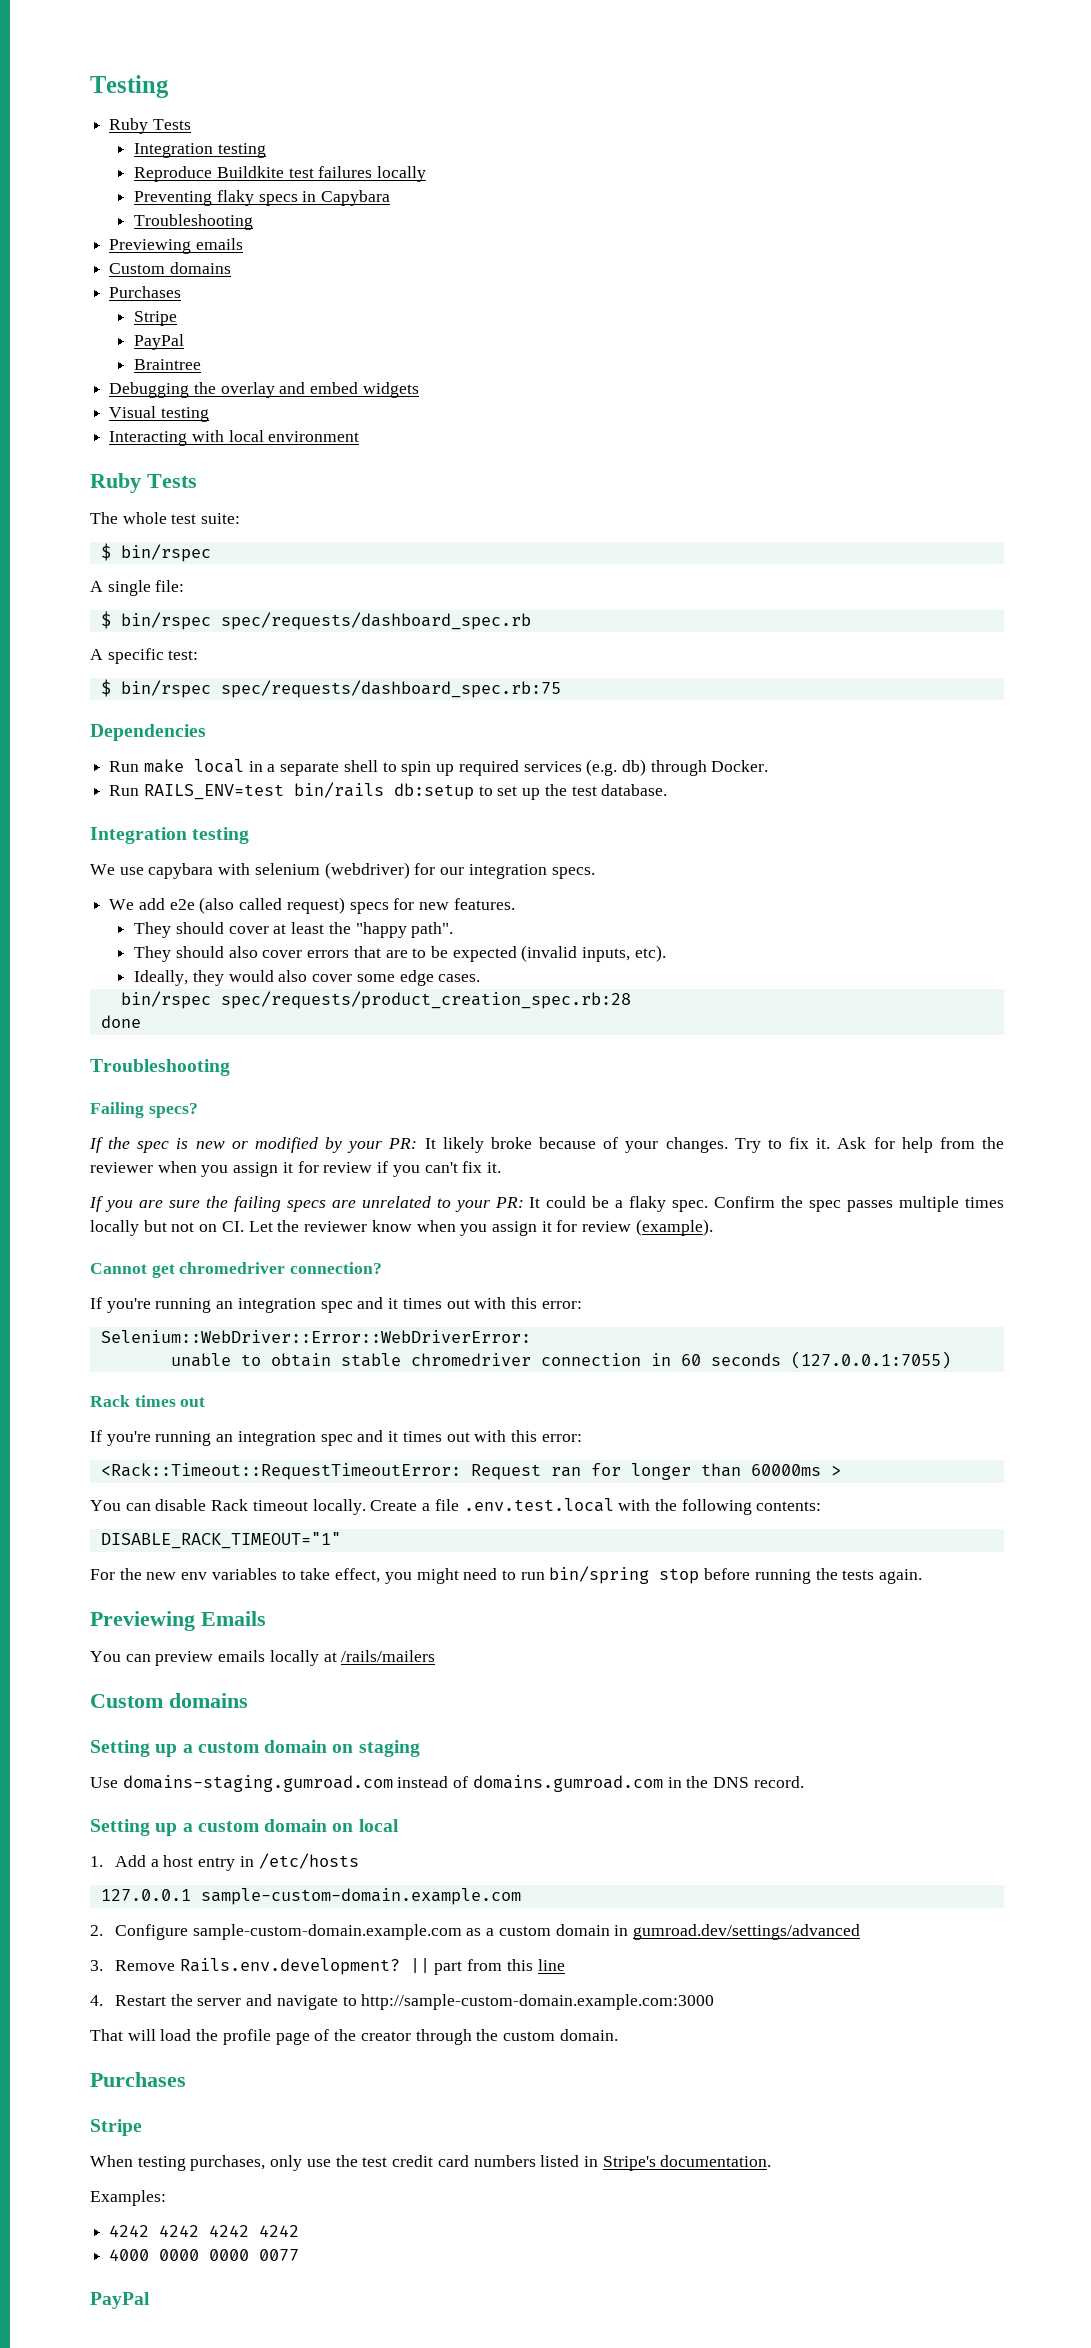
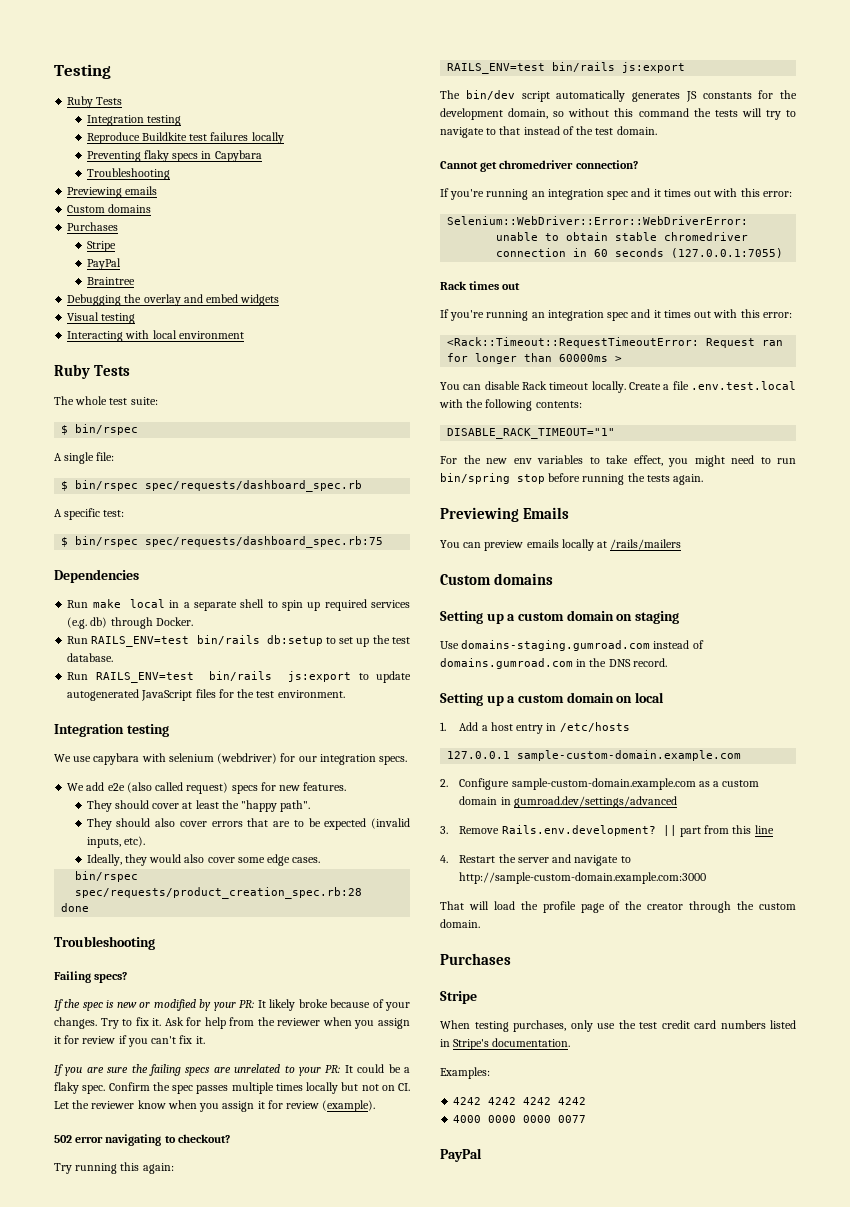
+ Run RAILS_ENV=test bin/rails js:export to update autogenerated JavaScript files for the test environment.
+ 502 error navigating to checkout?
+ Try running this again:
+ RAILS_ENV=test bin/rails js:export
+ The bin/dev script automatically generates JS constants for the development domain, so without this command the tests will try to navigate to that instead of the test domain.

